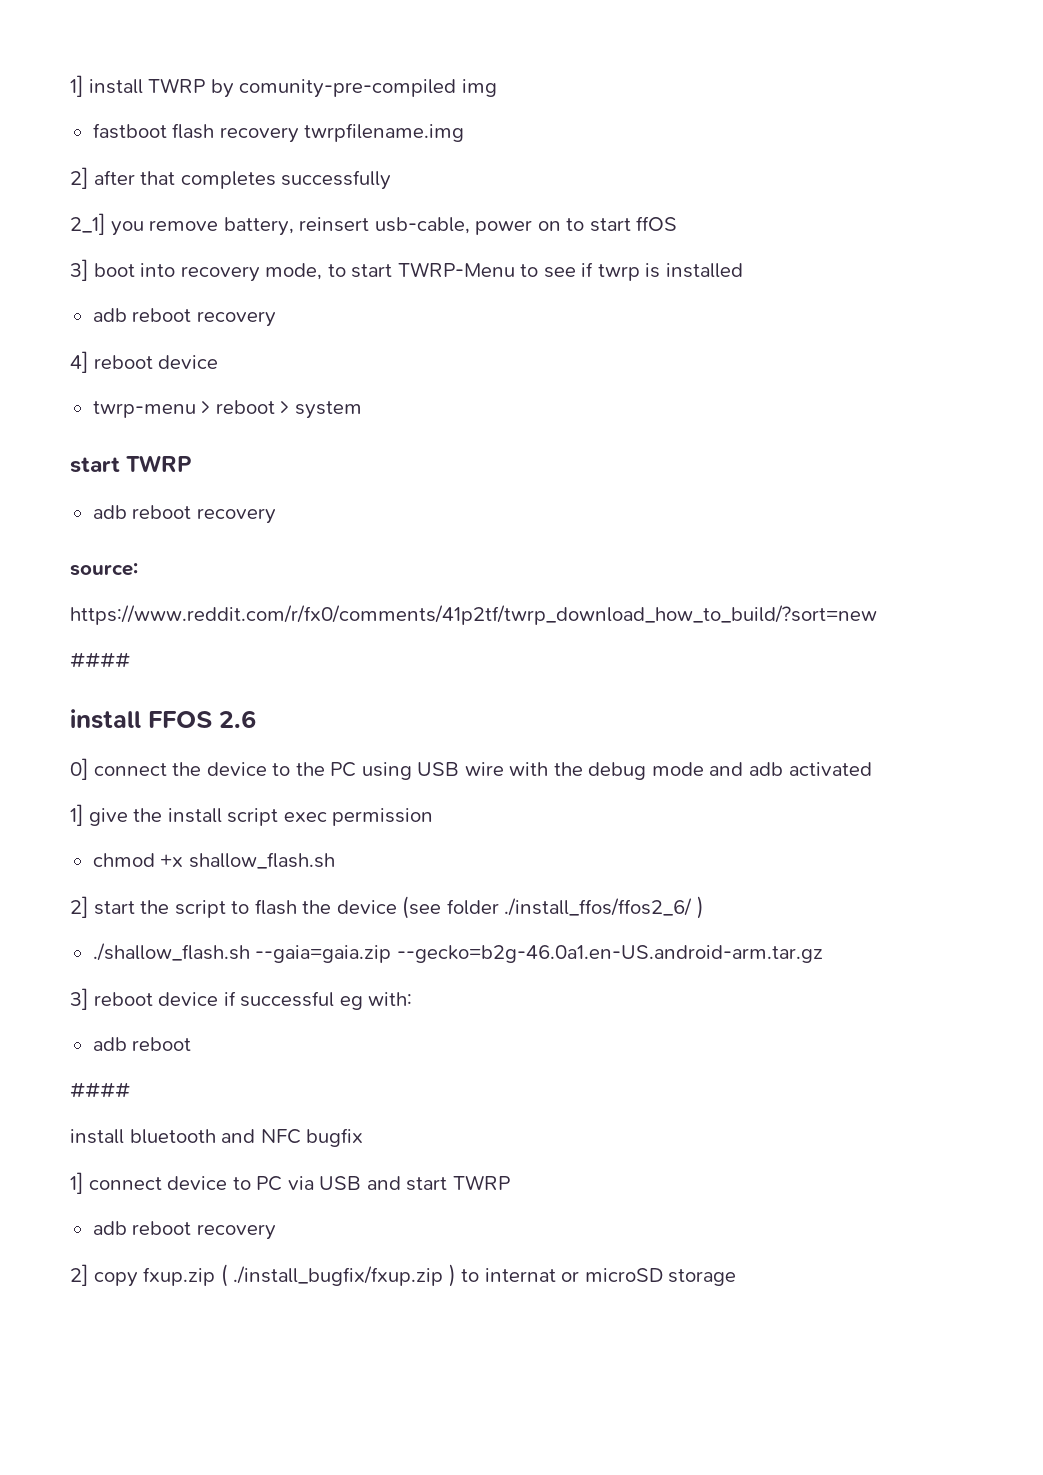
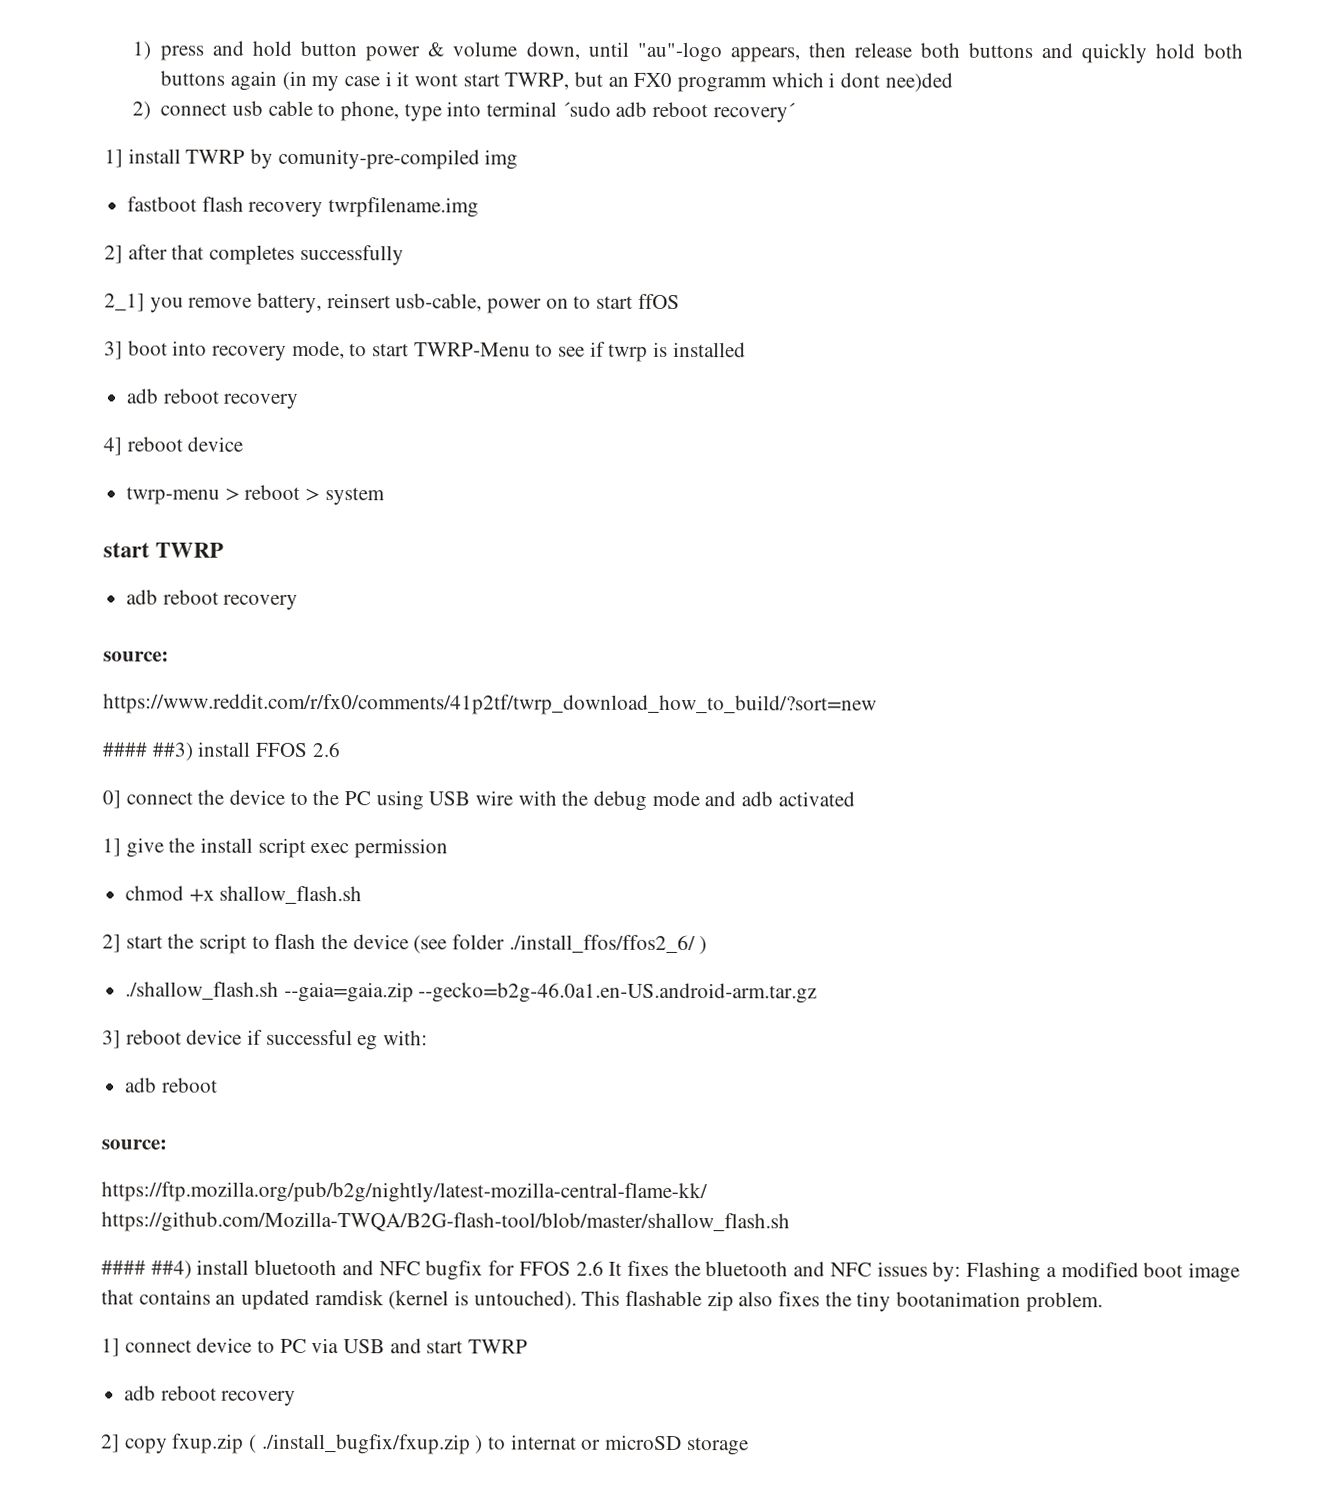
+ 1) press and hold button power & volume down, until "au"-logo appears, then release both buttons and quickly hold both buttons again (in my case i it wont start TWRP, but an FX0 programm which i dont nee)ded
+ 2) connect usb cable to phone, type into terminal ´sudo adb reboot recovery´
  https://www.reddit.com/r/fx0/comments/41p2tf/twrp_download_how_to_build/?sort=new
- ####
- install FFOS 2.6
+ #### ##3) install FFOS 2.6
  3] reboot device if successful eg with:
  adb reboot
- ####
- install bluetooth and NFC bugfix
+ source:
+ https://ftp.mozilla.org/pub/b2g/nightly/latest-mozilla-central-flame-kk/ https://github.com/Mozilla-TWQA/B2G-flash-tool/blob/master/shallow_flash.sh
+ #### ##4) install bluetooth and NFC bugfix for FFOS 2.6 It fixes the bluetooth and NFC issues by: Flashing a modified boot image that contains an updated ramdisk (kernel is untouched). This flashable zip also fixes the tiny bootanimation problem.

